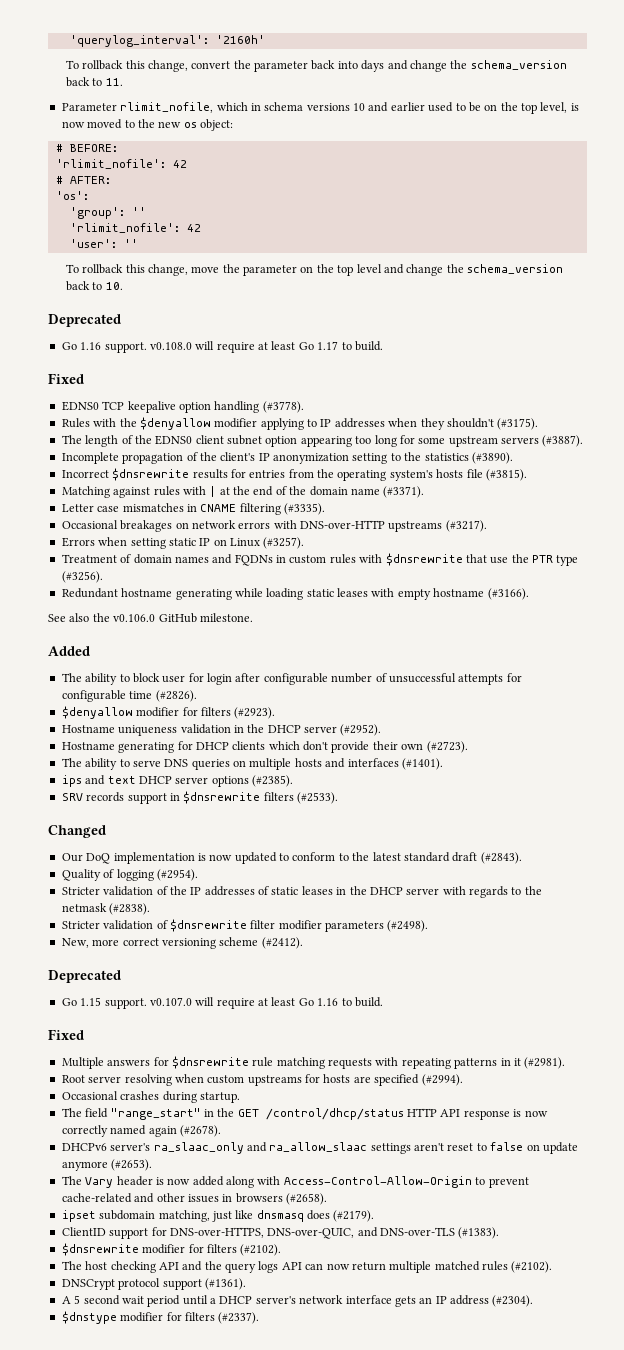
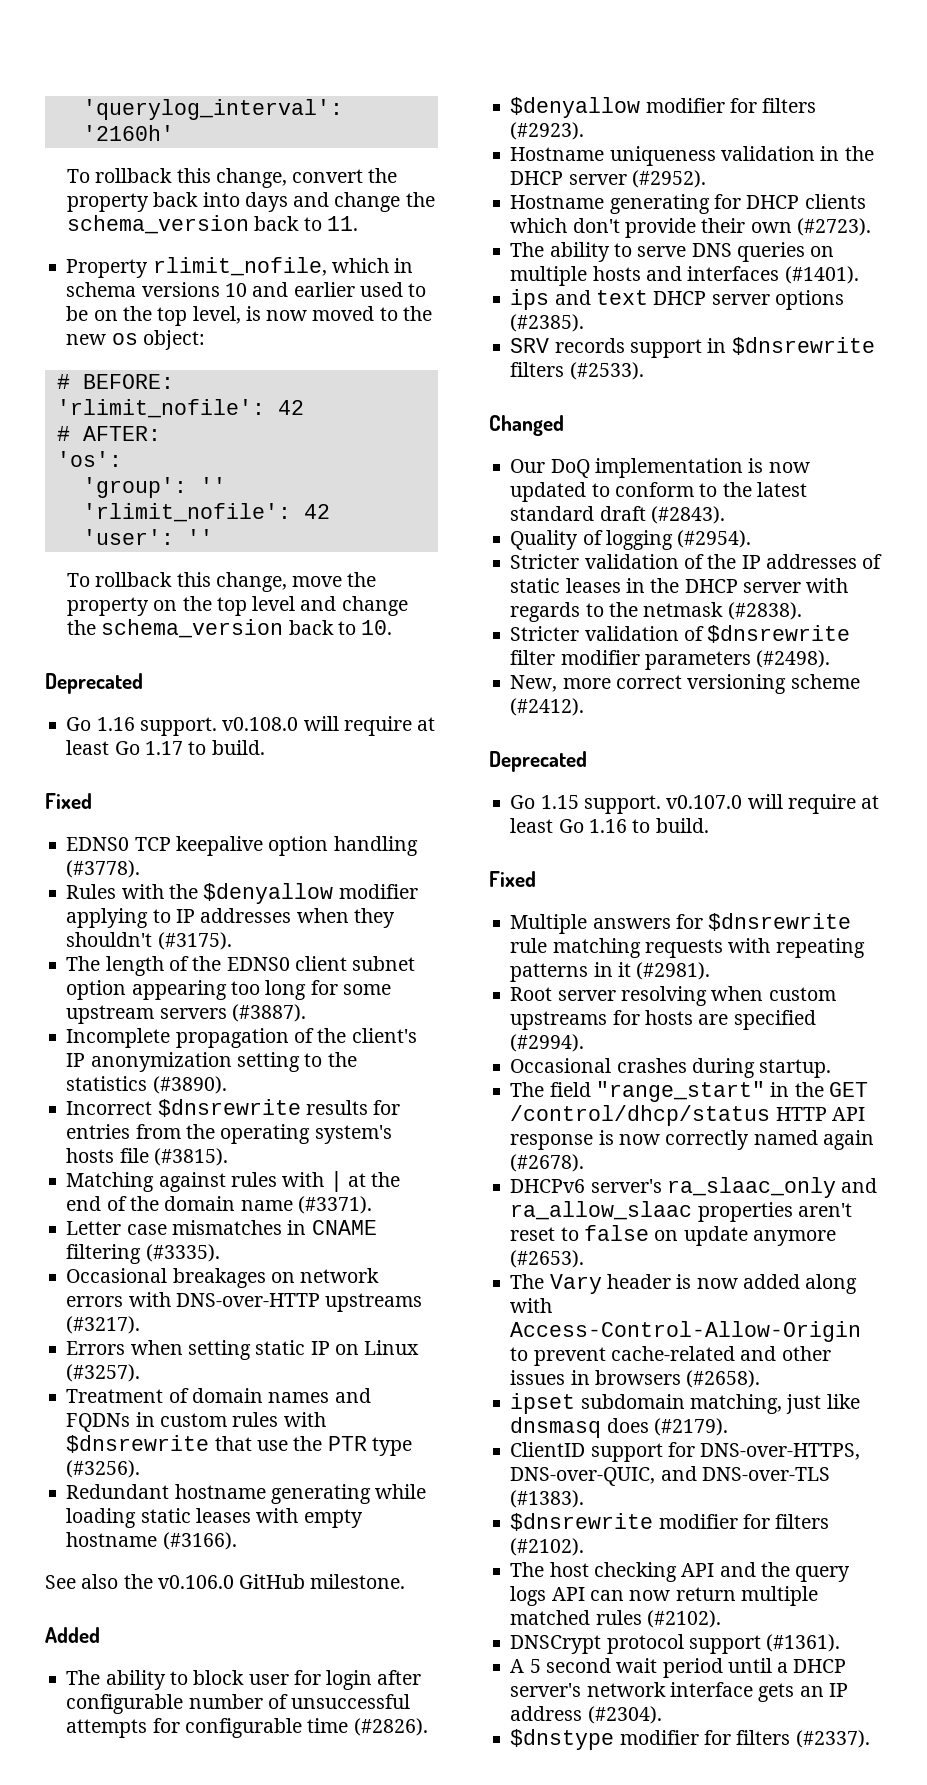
- To rollback this change, convert the parameter back into days and change the schema_version back to 11.
+ To rollback this change, convert the property back into days and change the schema_version back to 11.
- Parameter rlimit_nofile, which in schema versions 10 and earlier used to be on the top level, is now moved to the new os object:
+ Property rlimit_nofile, which in schema versions 10 and earlier used to be on the top level, is now moved to the new os object:
- To rollback this change, move the parameter on the top level and change the schema_version back to 10.
+ To rollback this change, move the property on the top level and change the schema_version back to 10.
- DHCPv6 server's ra_slaac_only and ra_allow_slaac settings aren't reset to false on update anymore (#2653).
+ DHCPv6 server's ra_slaac_only and ra_allow_slaac properties aren't reset to false on update anymore (#2653).

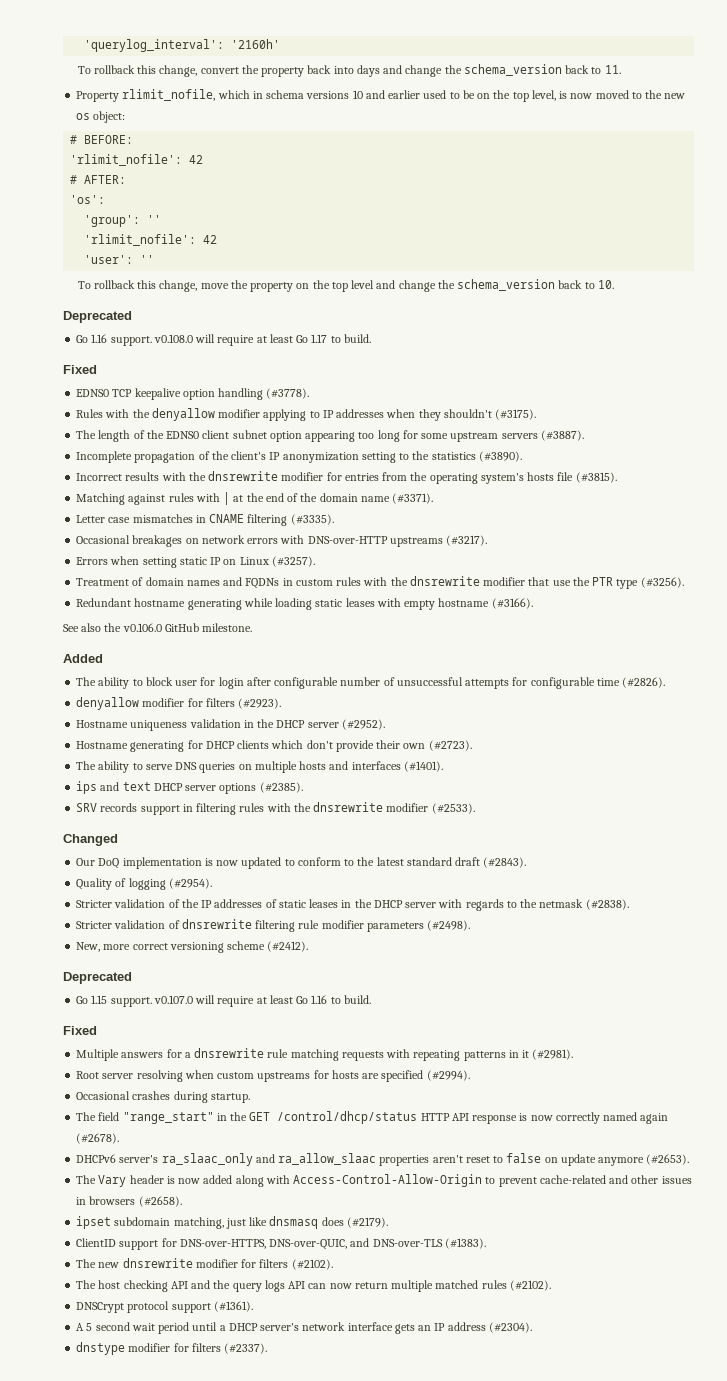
- Rules with the $denyallow modifier applying to IP addresses when they shouldn't (#3175).
+ Rules with the denyallow modifier applying to IP addresses when they shouldn't (#3175).
- Incorrect $dnsrewrite results for entries from the operating system's hosts file (#3815).
+ Incorrect results with the dnsrewrite modifier for entries from the operating system's hosts file (#3815).
- Treatment of domain names and FQDNs in custom rules with $dnsrewrite that use the PTR type (#3256).
+ Treatment of domain names and FQDNs in custom rules with the dnsrewrite modifier that use the PTR type (#3256).
- $denyallow modifier for filters (#2923).
+ denyallow modifier for filters (#2923).
- SRV records support in $dnsrewrite filters (#2533).
+ SRV records support in filtering rules with the dnsrewrite modifier (#2533).
- Stricter validation of $dnsrewrite filter modifier parameters (#2498).
+ Stricter validation of dnsrewrite filtering rule modifier parameters (#2498).
- Multiple answers for $dnsrewrite rule matching requests with repeating patterns in it (#2981).
+ Multiple answers for a dnsrewrite rule matching requests with repeating patterns in it (#2981).
- $dnsrewrite modifier for filters (#2102).
+ The new dnsrewrite modifier for filters (#2102).
- $dnstype modifier for filters (#2337).
+ dnstype modifier for filters (#2337).

